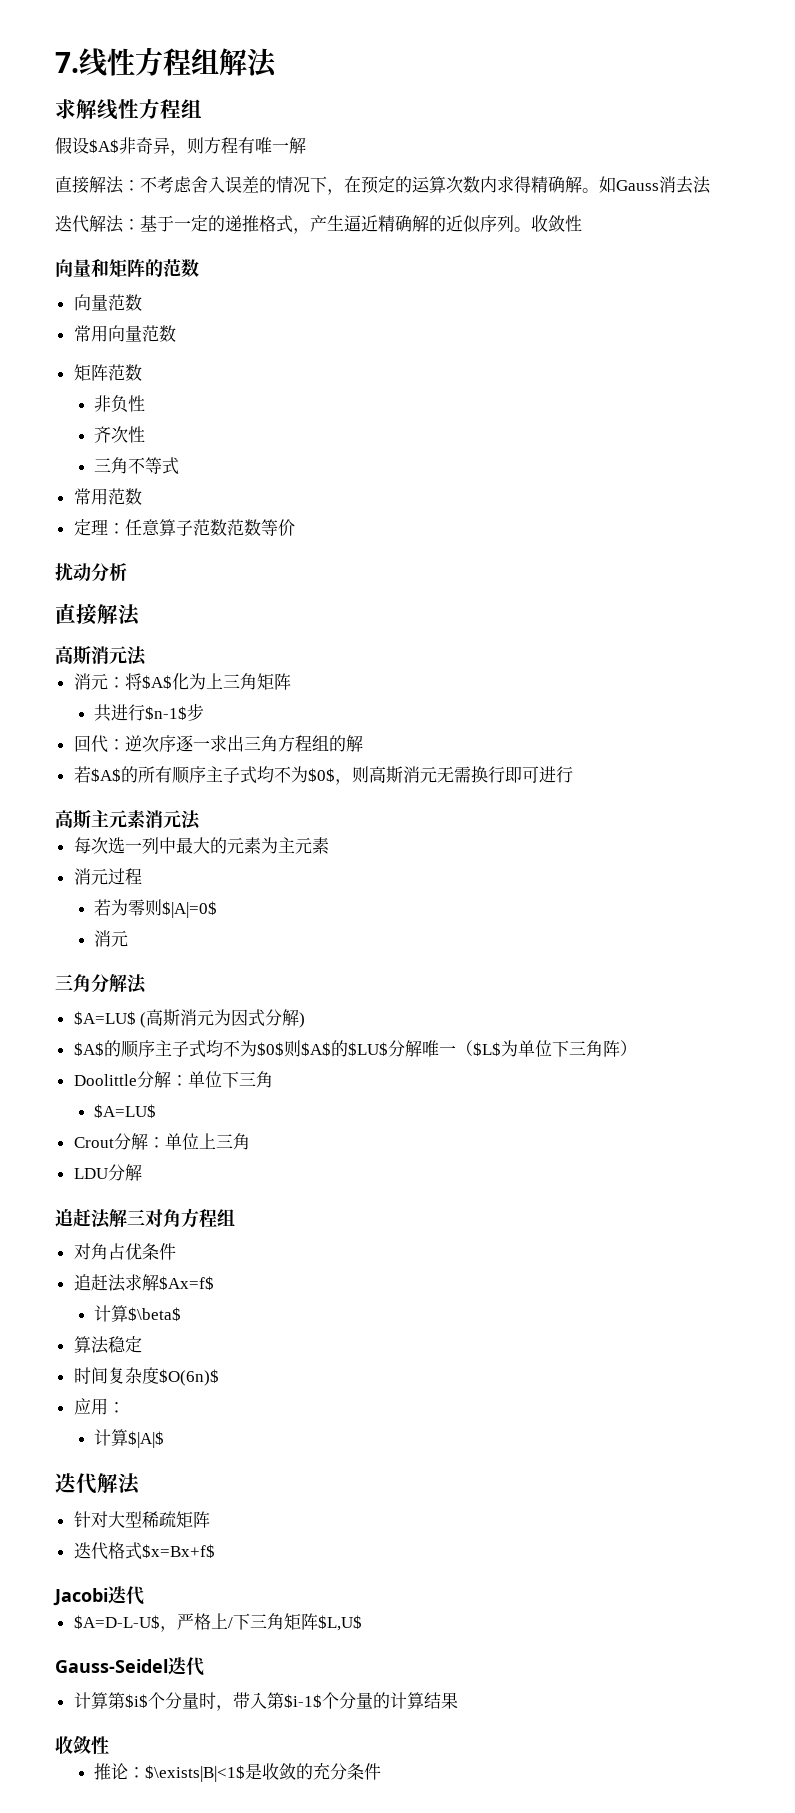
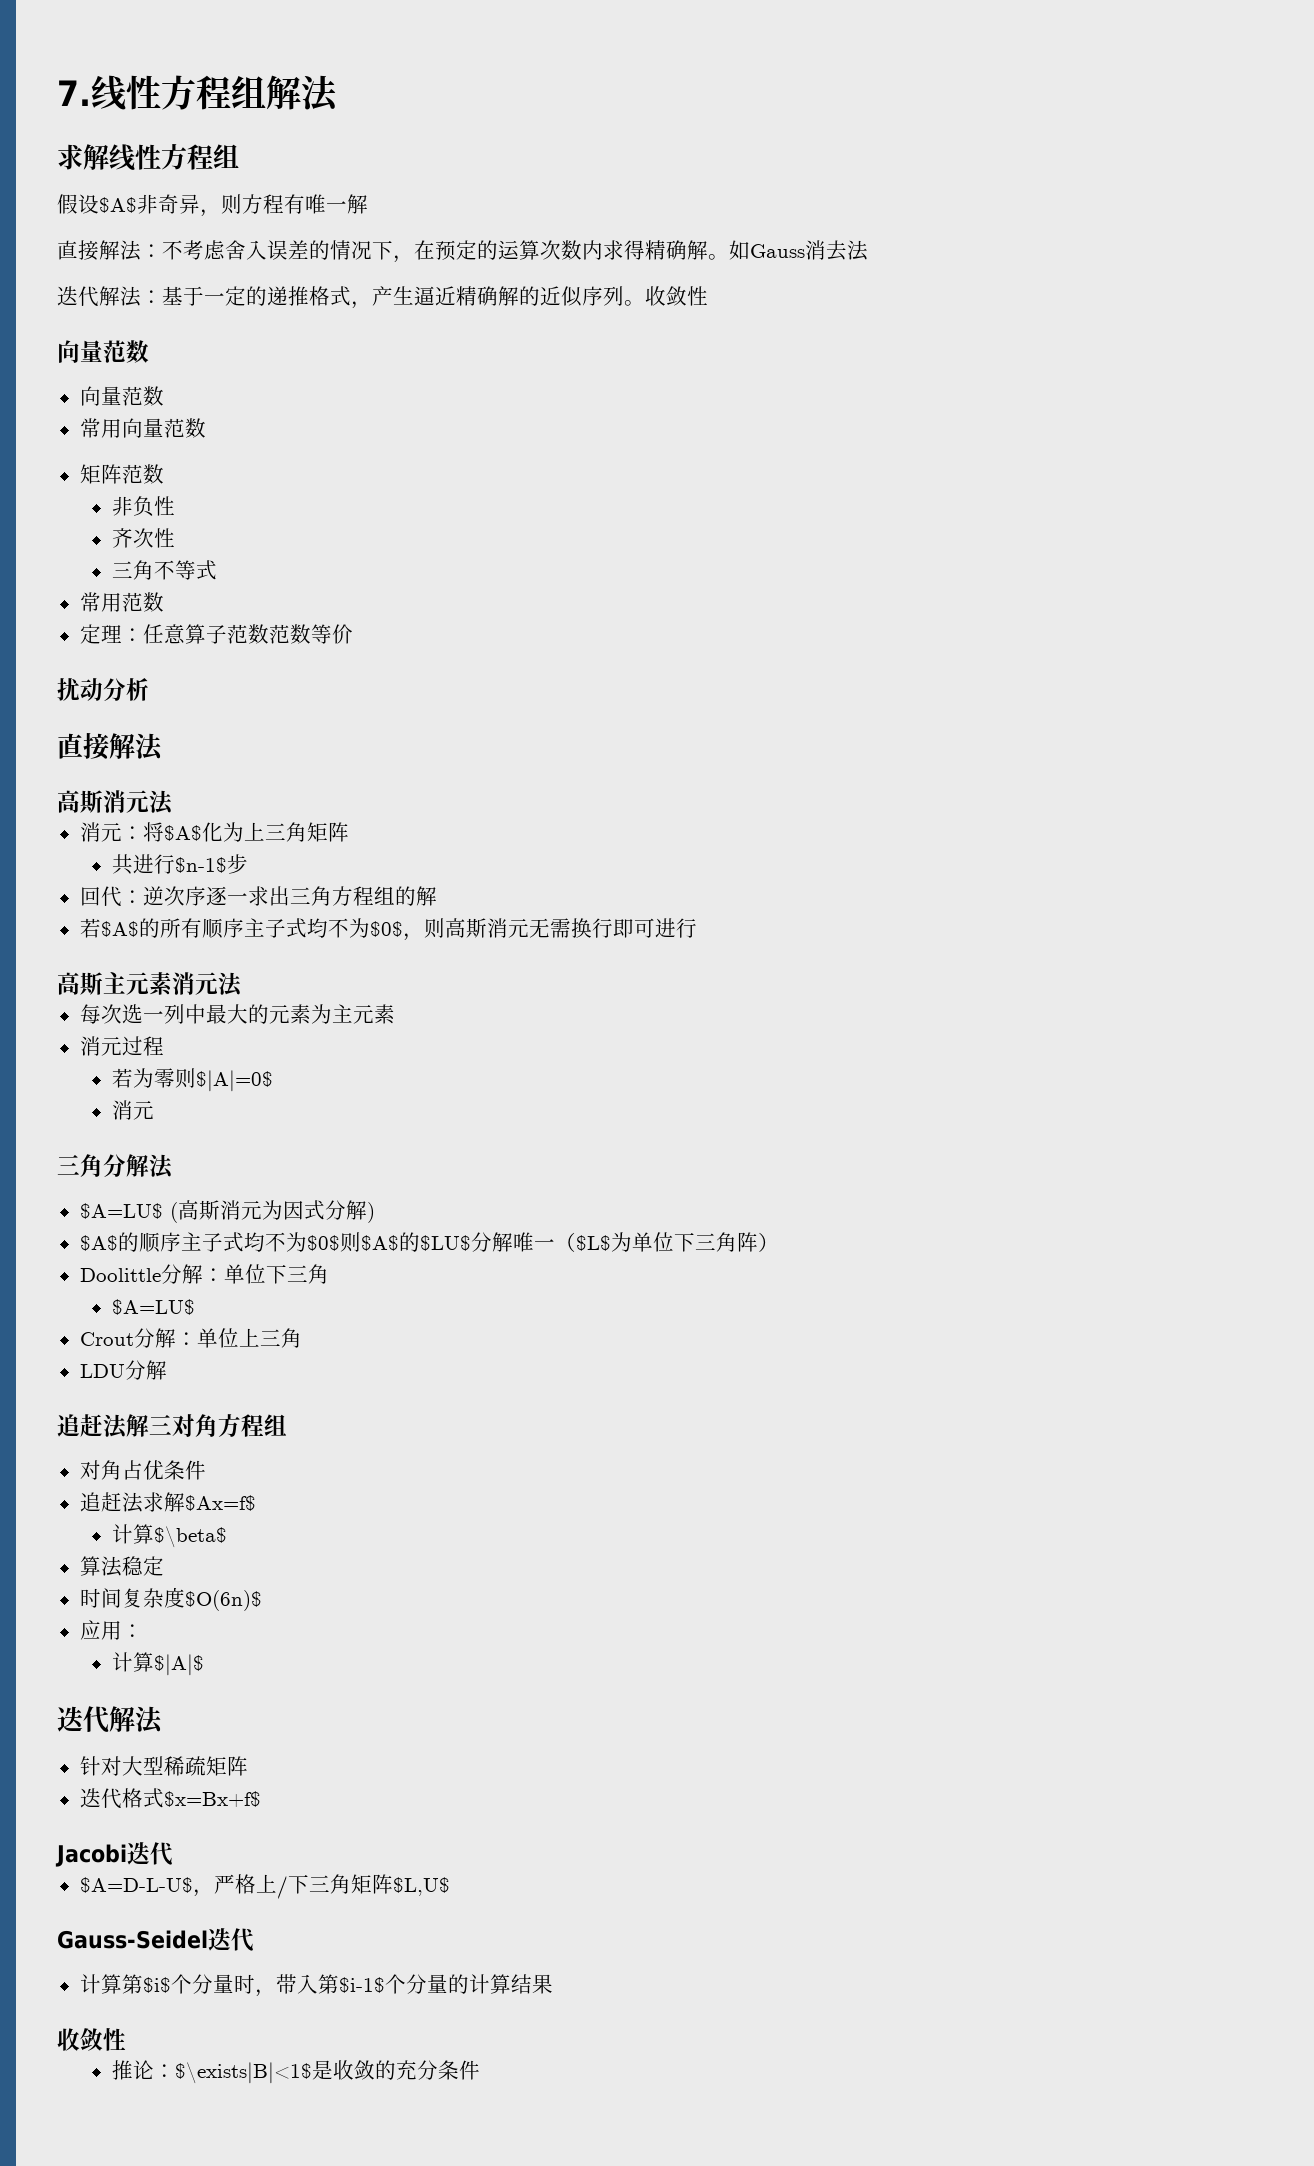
  迭代解法：基于一定的递推格式，产生逼近精确解的近似序列。收敛性
- 向量和矩阵的范数
+ 向量范数

